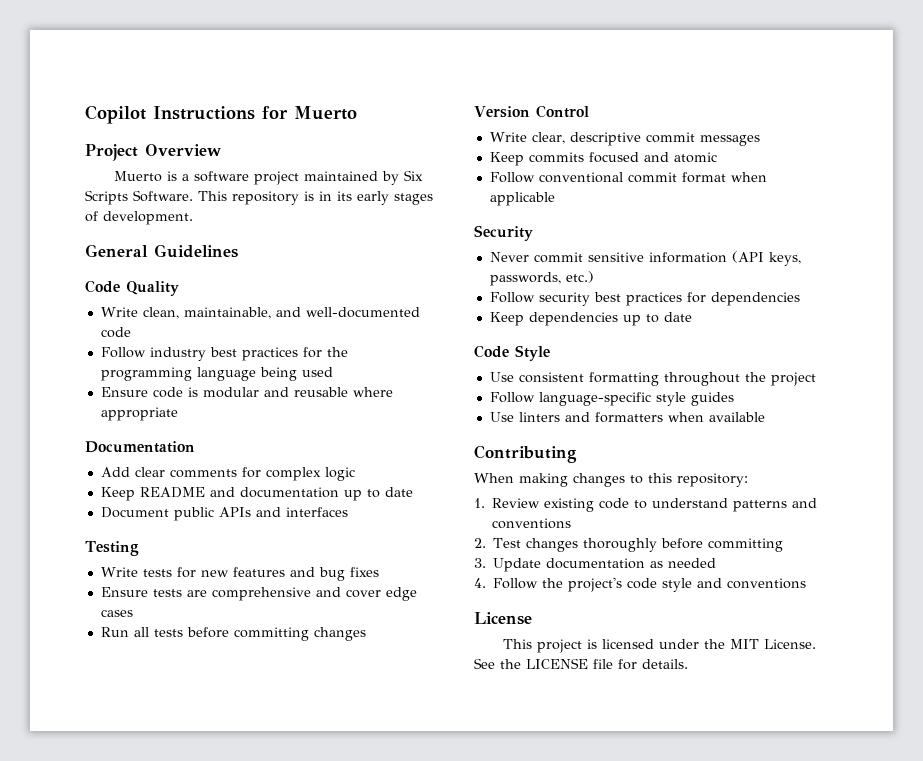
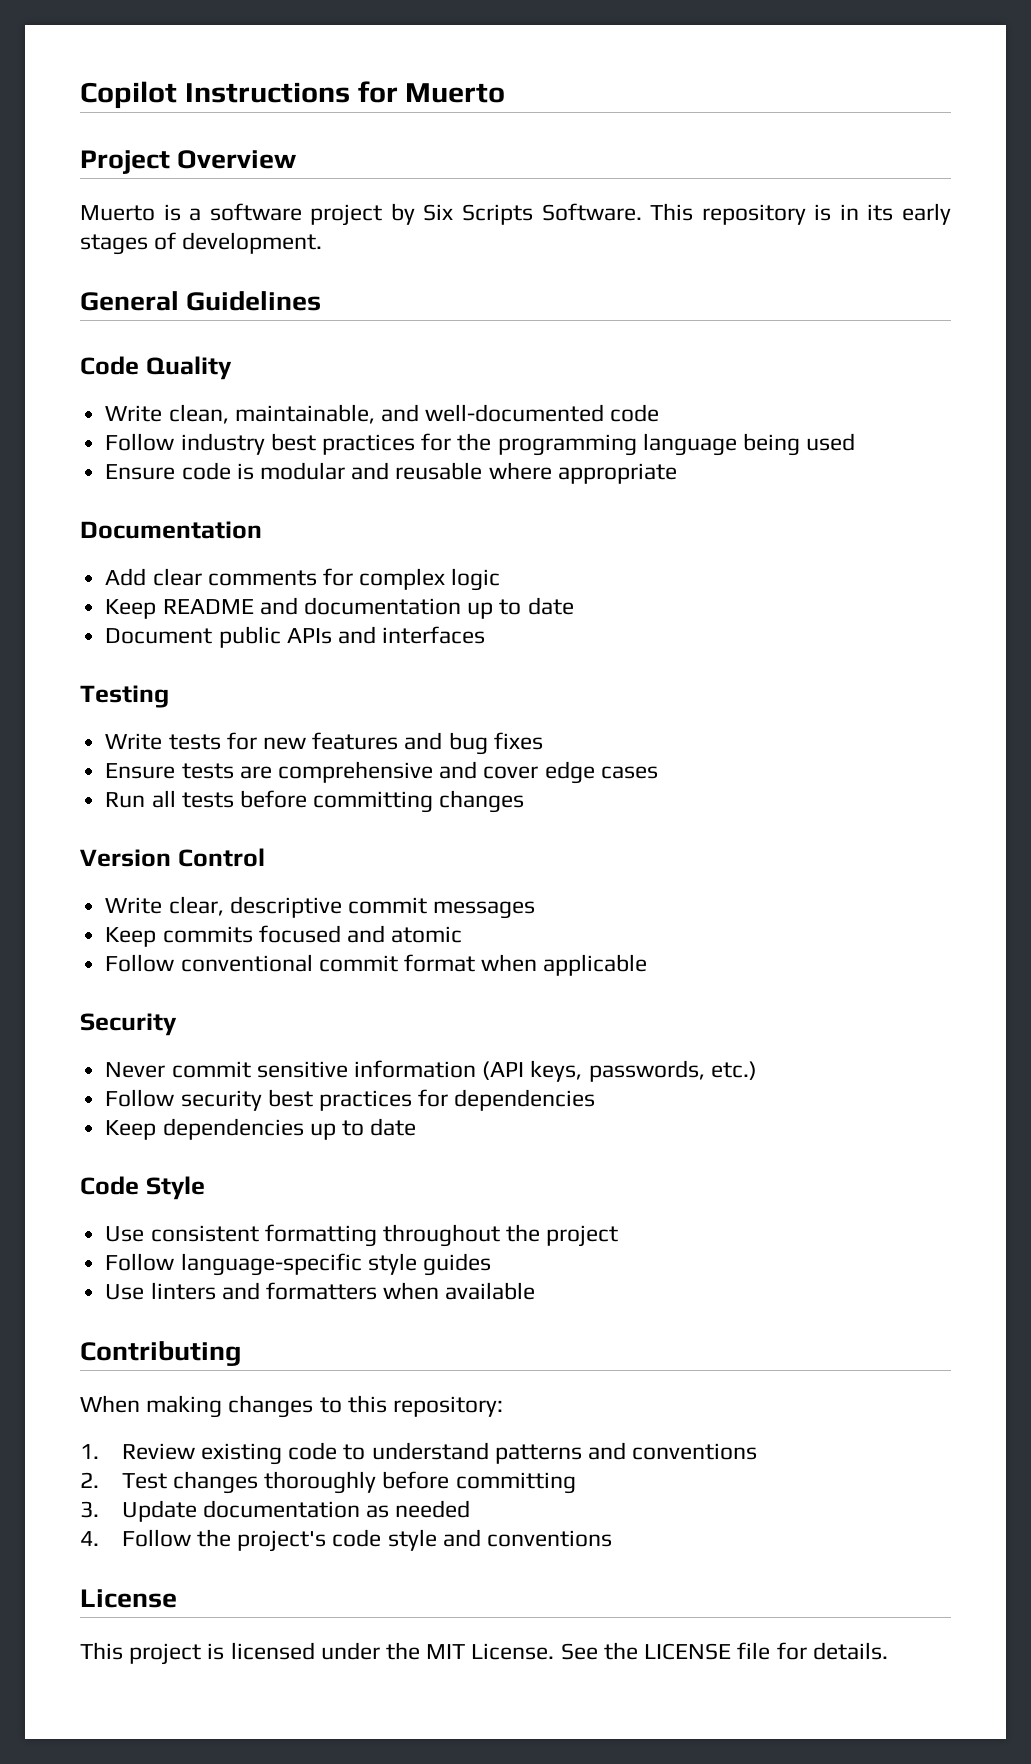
- Muerto is a software project maintained by Six Scripts Software.
+ Muerto is a software project by Six Scripts Software.

